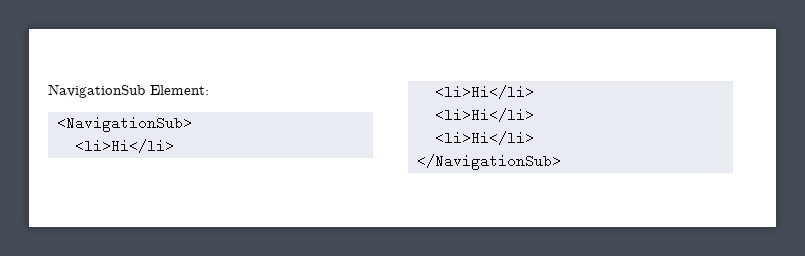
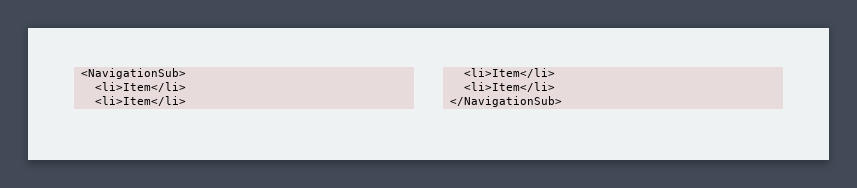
- NavigationSub Element:
  <NavigationSub>
- <li>Hi</li>
- <li>Hi</li>
- <li>Hi</li>
- <li>Hi</li>
+ <li>Item</li>
+ <li>Item</li>
+ <li>Item</li>
+ <li>Item</li>

